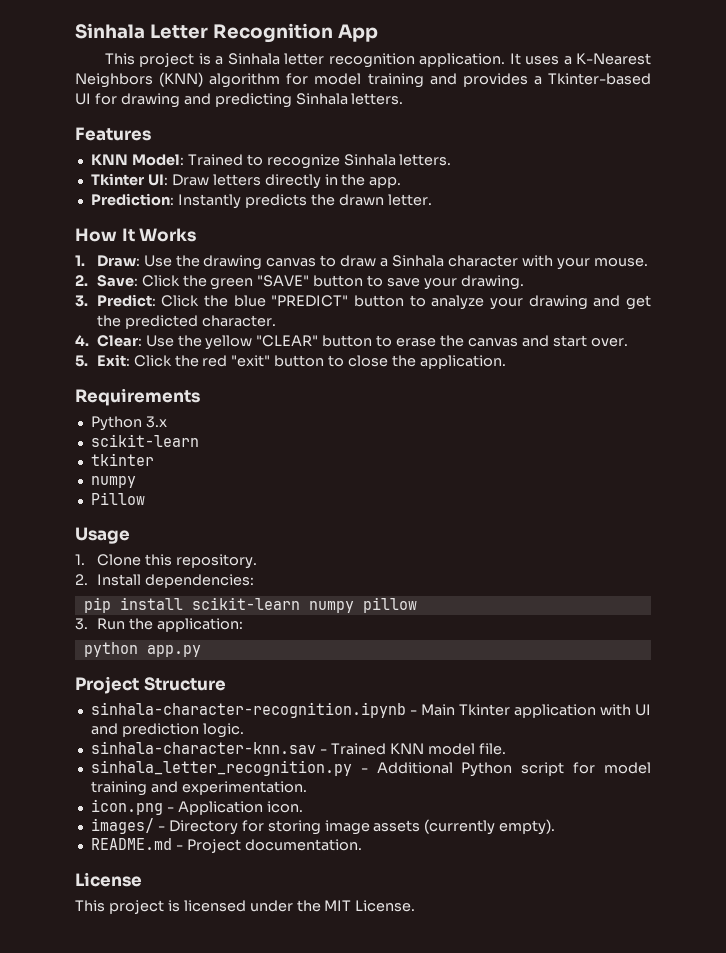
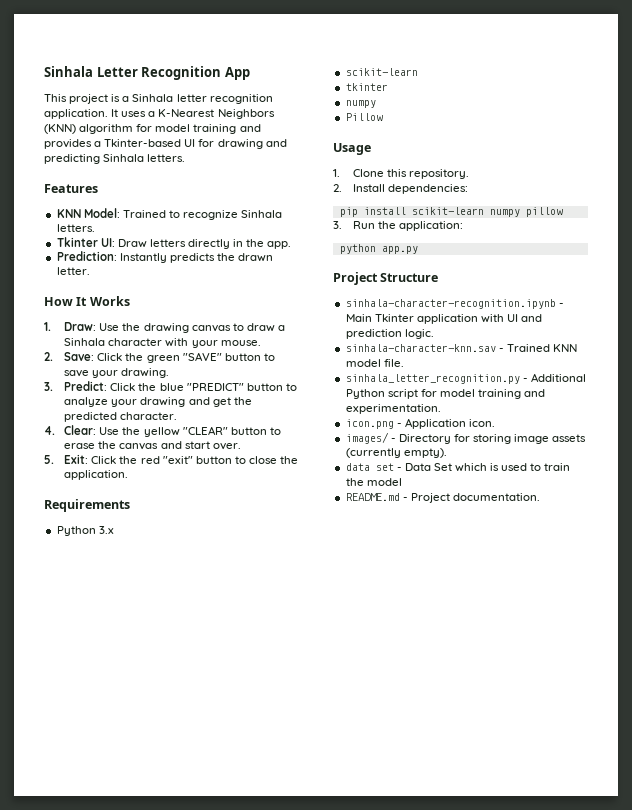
+ data set - Data Set which is used to train the model
  README.md - Project documentation.
- License
- This project is licensed under the MIT License.

